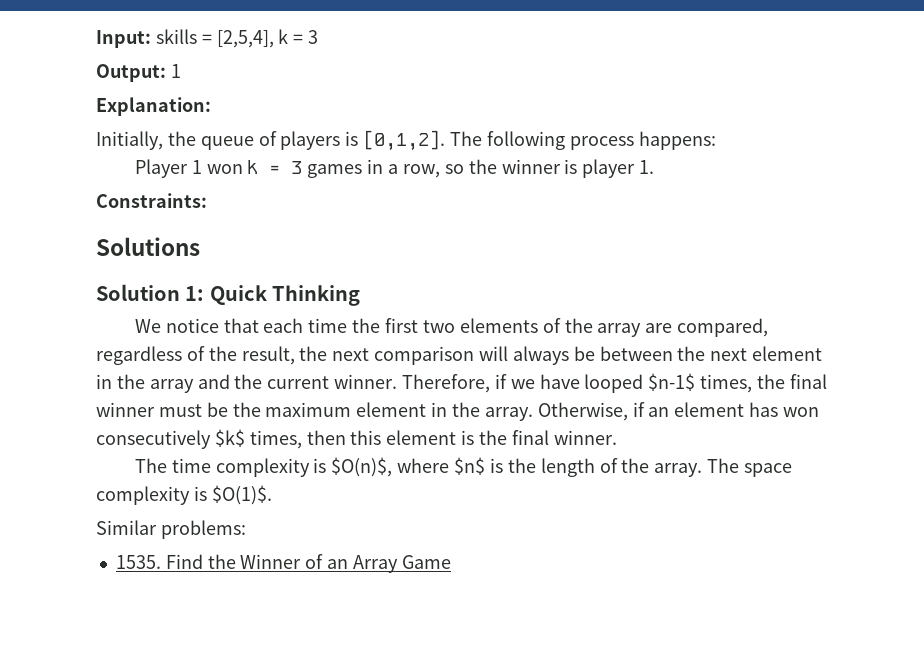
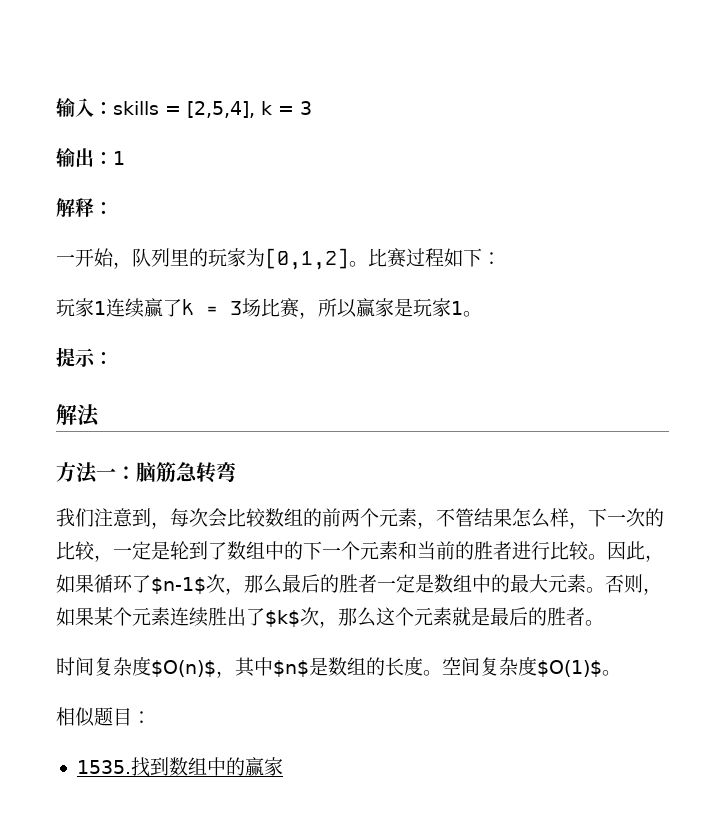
- Input: skills = [2,5,4], k = 3
+ 输入：skills = [2,5,4], k = 3
- Output: 1
+ 输出：1
- Explanation:
- Initially, the queue of players is [0,1,2]. The following process happens:
- Player 1 won k = 3 games in a row, so the winner is player 1.
- Constraints:
- Solutions
- Solution 1: Quick Thinking
- We notice that each time the first two elements of the array are compared, regardless of the result, the next comparison will always be between the next element in the array and the current winner. Therefore, if we have looped $n-1$ times, the final winner must be the maximum element in the array. Otherwise, if an element has won consecutively $k$ times, then this element is the final winner.
- The time complexity is $O(n)$, where $n$ is the length of the array. The space complexity is $O(1)$.
- Similar problems:
- 1535. Find the Winner of an Array Game
+ 解释：
+ 一开始，队列里的玩家为[0,1,2]。比赛过程如下：
+ 玩家1连续赢了k = 3场比赛，所以赢家是玩家1。
+ 提示：
+ 解法
+ 方法一：脑筋急转弯
+ 我们注意到，每次会比较数组的前两个元素，不管结果怎么样，下一次的比较，一定是轮到了数组中的下一个元素和当前的胜者进行比较。因此，如果循环了$n-1$次，那么最后的胜者一定是数组中的最大元素。否则，如果某个元素连续胜出了$k$次，那么这个元素就是最后的胜者。
+ 时间复杂度$O(n)$，其中$n$是数组的长度。空间复杂度$O(1)$。
+ 相似题目：
+ 1535.找到数组中的赢家

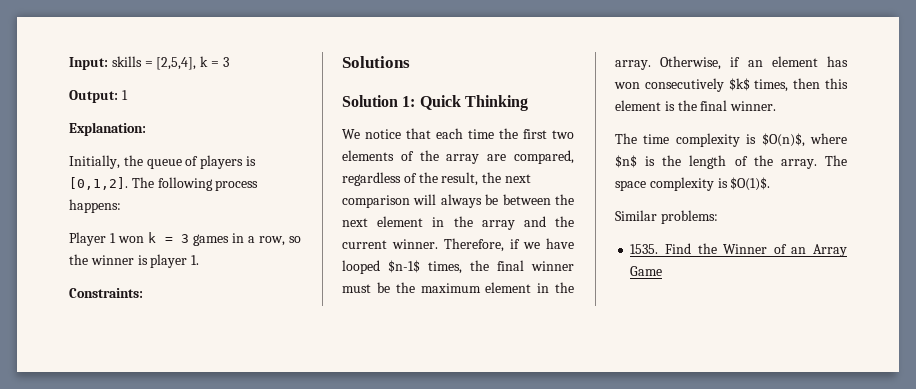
- 输入：skills = [2,5,4], k = 3
+ Input: skills = [2,5,4], k = 3
- 输出：1
+ Output: 1
- 解释：
- 一开始，队列里的玩家为[0,1,2]。比赛过程如下：
- 玩家1连续赢了k = 3场比赛，所以赢家是玩家1。
- 提示：
- 解法
- 方法一：脑筋急转弯
- 我们注意到，每次会比较数组的前两个元素，不管结果怎么样，下一次的比较，一定是轮到了数组中的下一个元素和当前的胜者进行比较。因此，如果循环了$n-1$次，那么最后的胜者一定是数组中的最大元素。否则，如果某个元素连续胜出了$k$次，那么这个元素就是最后的胜者。
- 时间复杂度$O(n)$，其中$n$是数组的长度。空间复杂度$O(1)$。
- 相似题目：
- 1535.找到数组中的赢家
+ Explanation:
+ Initially, the queue of players is [0,1,2]. The following process happens:
+ Player 1 won k = 3 games in a row, so the winner is player 1.
+ Constraints:
+ Solutions
+ Solution 1: Quick Thinking
+ We notice that each time the first two elements of the array are compared, regardless of the result, the next comparison will always be between the next element in the array and the current winner. Therefore, if we have looped $n-1$ times, the final winner must be the maximum element in the array. Otherwise, if an element has won consecutively $k$ times, then this element is the final winner.
+ The time complexity is $O(n)$, where $n$ is the length of the array. The space complexity is $O(1)$.
+ Similar problems:
+ 1535. Find the Winner of an Array Game

